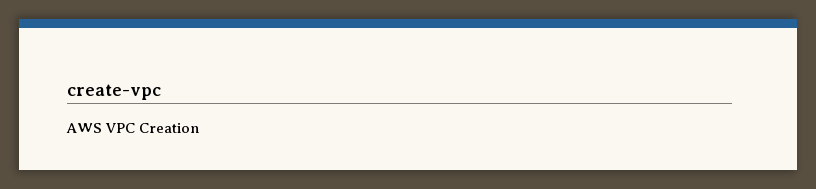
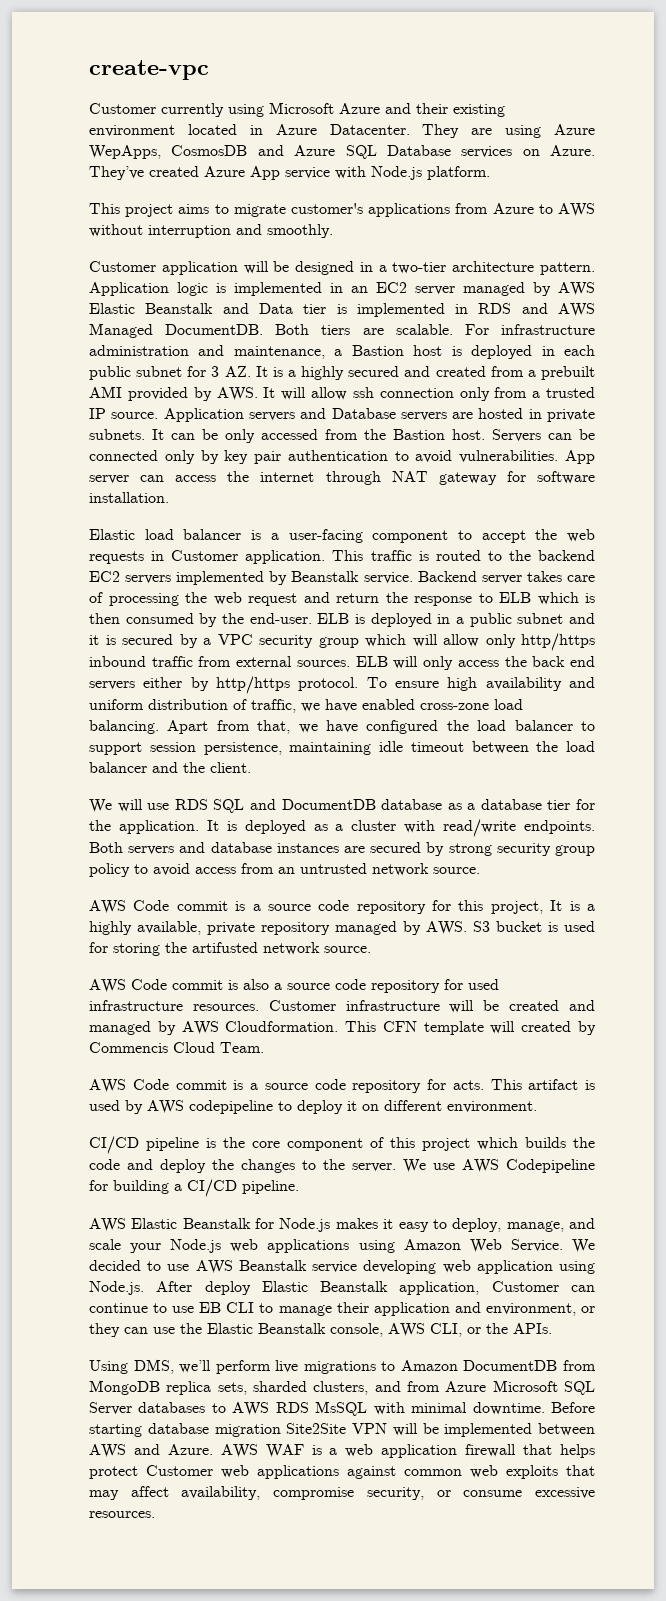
- AWS VPC Creation
+ Customer currently using Microsoft Azure and their existing environment located in Azure Datacenter. They are using Azure WepApps, CosmosDB and Azure SQL Database services on Azure. They’ve created Azure App service with Node.js platform.
+ This project aims to migrate customer's applications from Azure to AWS without interruption and smoothly.
+ Customer application will be designed in a two-tier architecture pattern. Application logic is implemented in an EC2 server managed by AWS Elastic Beanstalk and Data tier is implemented in RDS and AWS Managed DocumentDB. Both tiers are scalable. For infrastructure administration and maintenance, a Bastion host is deployed in each public subnet for 3 AZ. It is a highly secured and created from a prebuilt AMI provided by AWS. It will allow ssh connection only from a trusted IP source. Application servers and Database servers are hosted in private subnets. It can be only accessed from the Bastion host. Servers can be connected only by key pair authentication to avoid vulnerabilities. App server can access the internet through NAT gateway for software installation.
+ Elastic load balancer is a user-facing component to accept the web requests in Customer application. This traffic is routed to the backend EC2 servers implemented by Beanstalk service. Backend server takes care of processing the web request and return the response to ELB which is then consumed by the end-user. ELB is deployed in a public subnet and it is secured by a VPC security group which will allow only http/https inbound traffic from external sources. ELB will only access the back end servers either by http/https protocol. To ensure high availability and uniform distribution of traffic, we have enabled cross-zone load balancing. Apart from that, we have configured the load balancer to support session persistence, maintaining idle timeout between the load balancer and the client.
+ We will use RDS SQL and DocumentDB database as a database tier for the application. It is deployed as a cluster with read/write endpoints. Both servers and database instances are secured by strong security group policy to avoid access from an untrusted network source.
+ AWS Code commit is a source code repository for this project, It is a highly available, private repository managed by AWS. S3 bucket is used for storing the artifusted network source.
+ AWS Code commit is also a source code repository for used infrastructure resources. Customer infrastructure will be created and managed by AWS Cloudformation. This CFN template will created by Commencis Cloud Team.
+ AWS Code commit is a source code repository for acts. This artifact is used by AWS codepipeline to deploy it on different environment.
+ CI/CD pipeline is the core component of this project which builds the code and deploy the changes to the server. We use AWS Codepipeline for building a CI/CD pipeline.
+ AWS Elastic Beanstalk for Node.js makes it easy to deploy, manage, and scale your Node.js web applications using Amazon Web Service. We decided to use AWS Beanstalk service developing web application using Node.js. After deploy Elastic Beanstalk application, Customer can continue to use EB CLI to manage their application and environment, or they can use the Elastic Beanstalk console, AWS CLI, or the APIs.
+ Using DMS, we’ll perform live migrations to Amazon DocumentDB from MongoDB replica sets, sharded clusters, and from Azure Microsoft SQL Server databases to AWS RDS MsSQL with minimal downtime. Before starting database migration Site2Site VPN will be implemented between AWS and Azure. AWS WAF is a web application firewall that helps protect Customer web applications against common web exploits that may affect availability, compromise security, or consume excessive resources.

